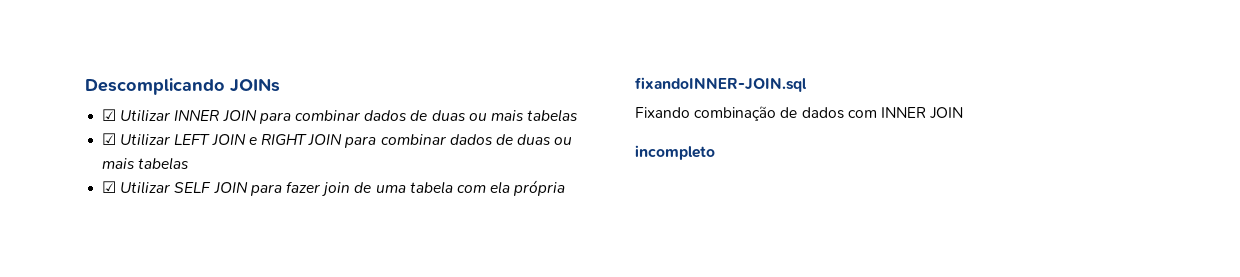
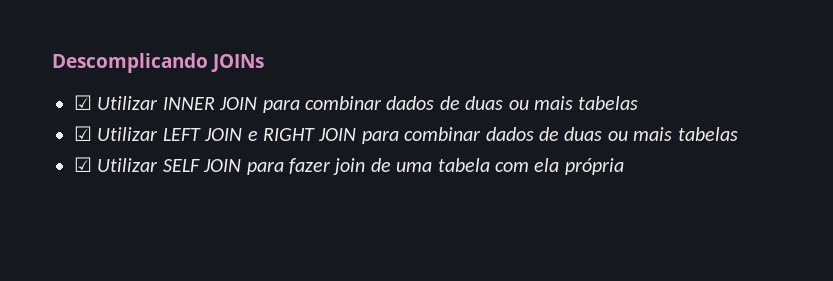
- fixandoINNER-JOIN.sql
- Fixando combinação de dados com INNER JOIN
- incompleto

